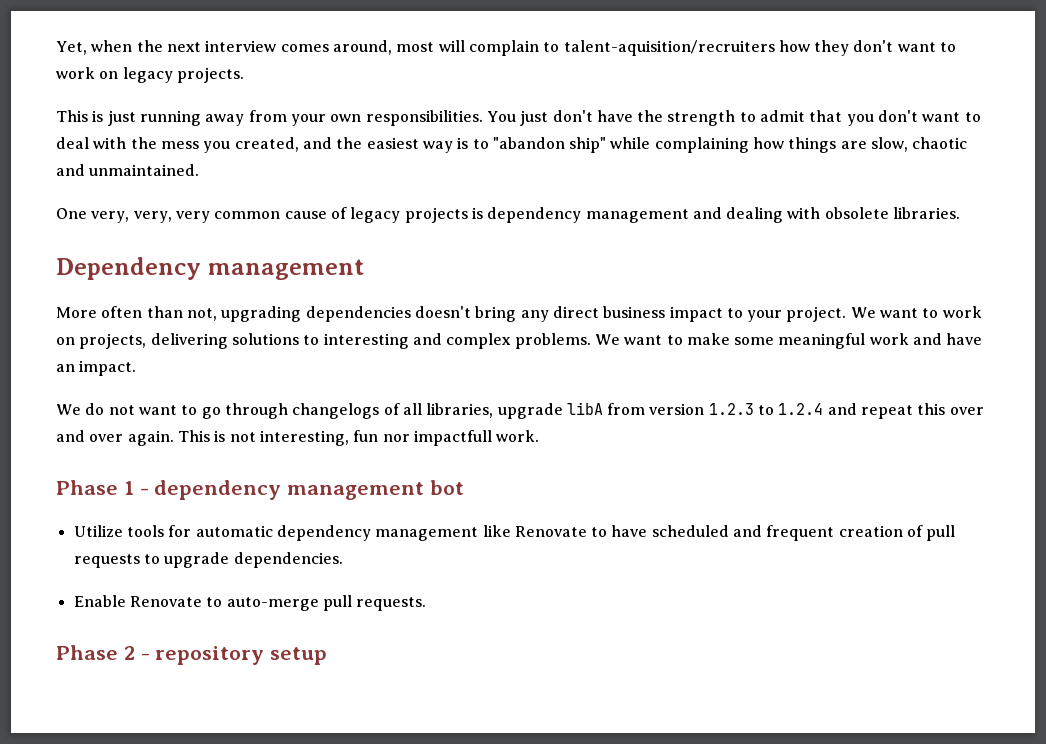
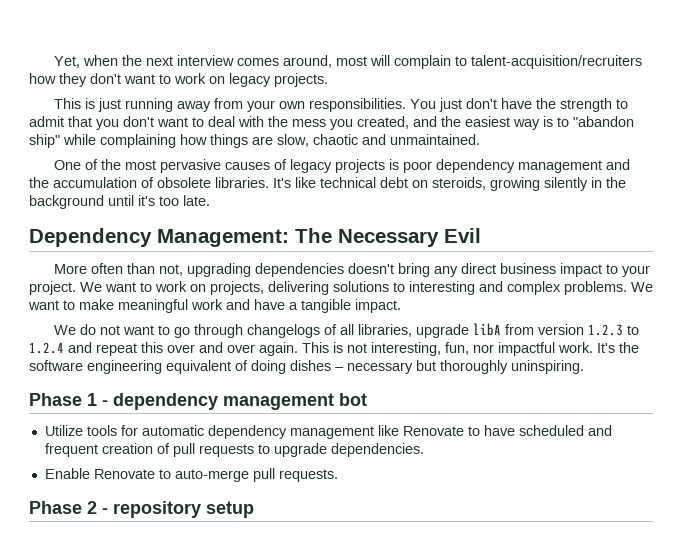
- Yet, when the next interview comes around, most will complain to talent-aquisition/recruiters how they don't want to work on legacy projects.
+ Yet, when the next interview comes around, most will complain to talent-acquisition/recruiters how they don't want to work on legacy projects.
- One very, very, very common cause of legacy projects is dependency management and dealing with obsolete libraries.
- Dependency management
+ One of the most pervasive causes of legacy projects is poor dependency management and the accumulation of obsolete libraries. It's like technical debt on steroids, growing silently in the background until it's too late.
+ Dependency Management: The Necessary Evil
- We want to make some meaningful work and have an impact.
+ We want to make meaningful work and have a tangible impact.
- This is not interesting, fun nor impactfull work.
+ This is not interesting, fun, nor impactful work. It's the software engineering equivalent of doing dishes – necessary but thoroughly uninspiring.

